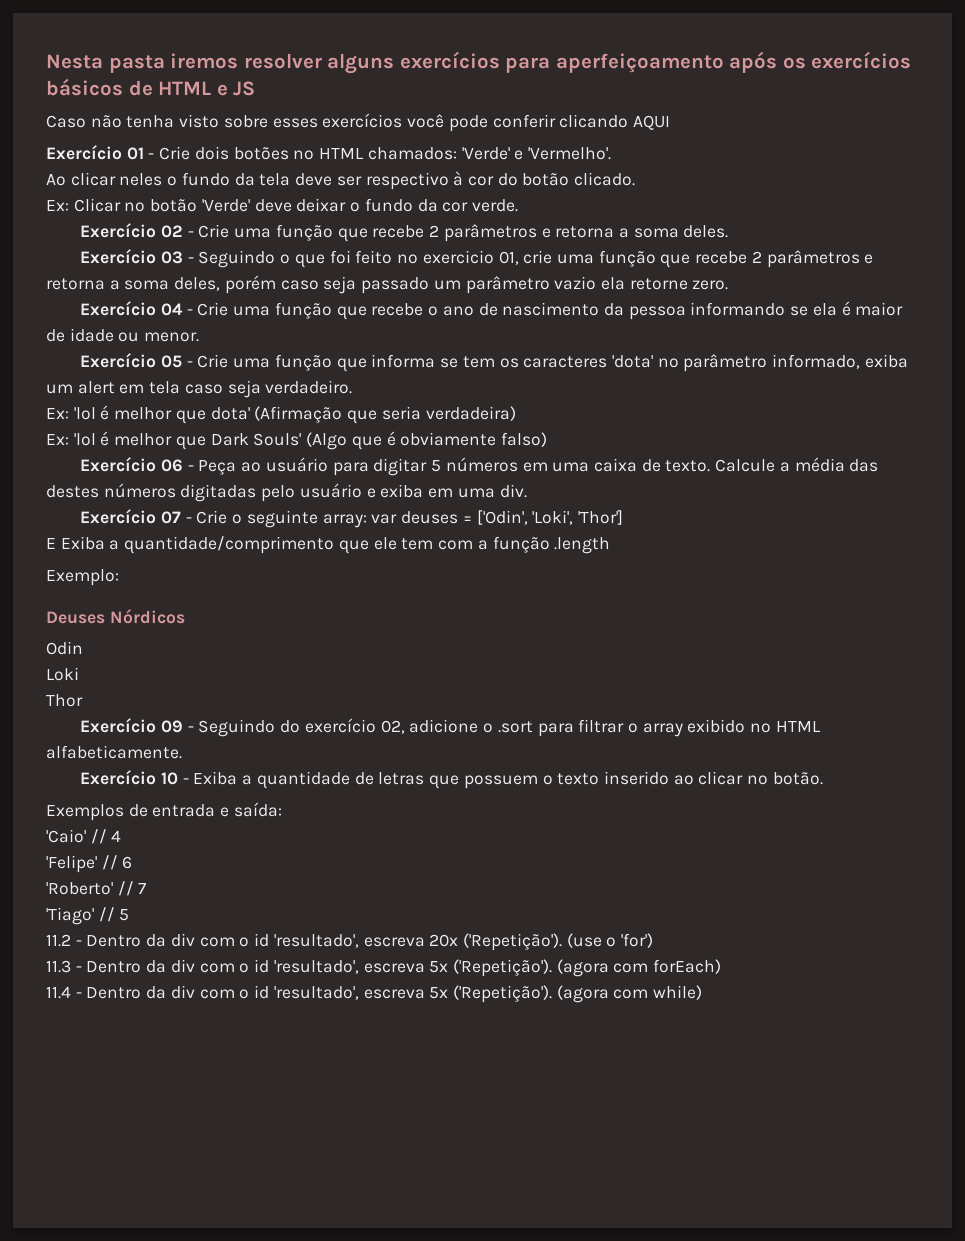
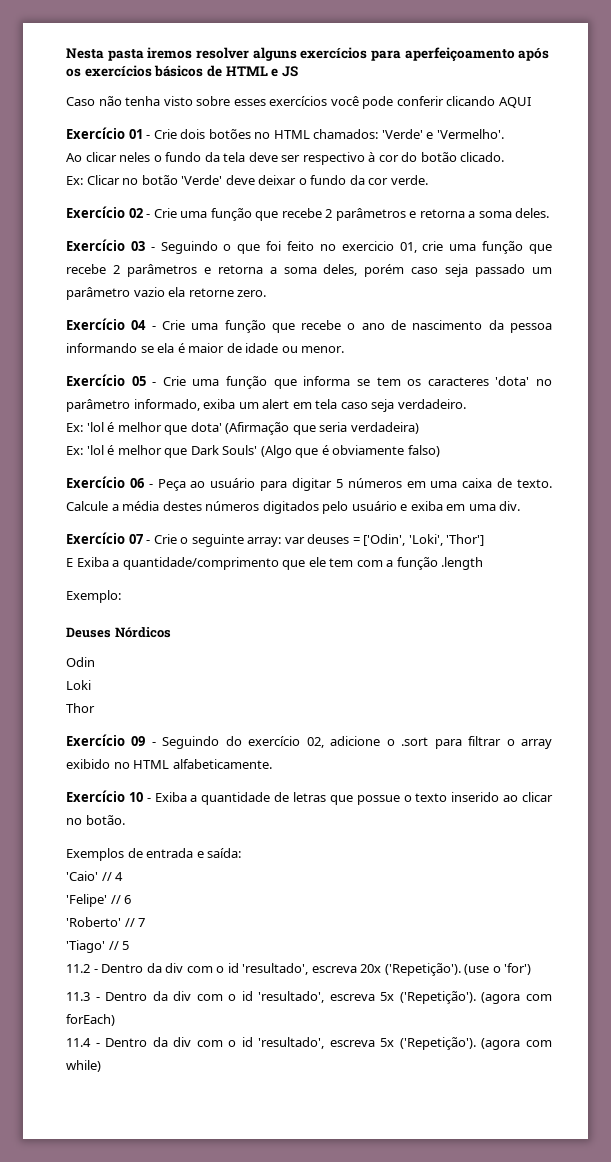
- Calcule a média das destes números digitadas pelo usuário e exiba em uma div.
+ Calcule a média destes números digitados pelo usuário e exiba em uma div.
- Exercício 10 - Exiba a quantidade de letras que possuem o texto inserido ao clicar no botão.
+ Exercício 10 - Exiba a quantidade de letras que possue o texto inserido ao clicar no botão.

